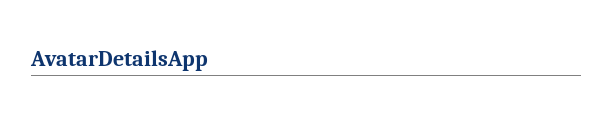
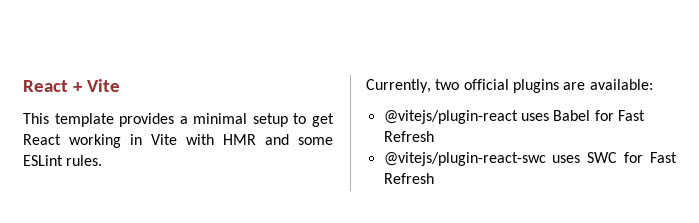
- AvatarDetailsApp
+ React + Vite
+ This template provides a minimal setup to get React working in Vite with HMR and some ESLint rules.
+ Currently, two official plugins are available:
+ @vitejs/plugin-react uses Babel for Fast Refresh
+ @vitejs/plugin-react-swc uses SWC for Fast Refresh

